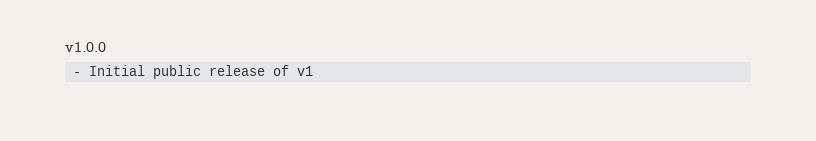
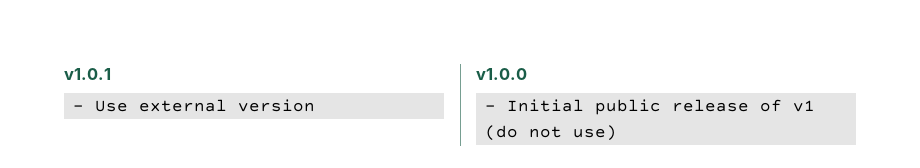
+ v1.0.1
+ - Use external version
- - Initial public release of v1
+ - Initial public release of v1 (do not use)

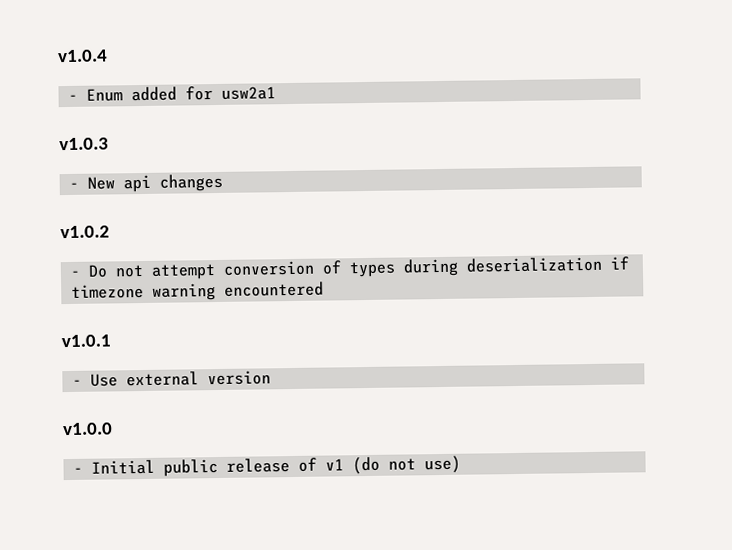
+ v1.0.4
+ - Enum added for usw2a1
+ v1.0.3
+ - New api changes
+ v1.0.2
+ - Do not attempt conversion of types during deserialization if timezone warning encountered

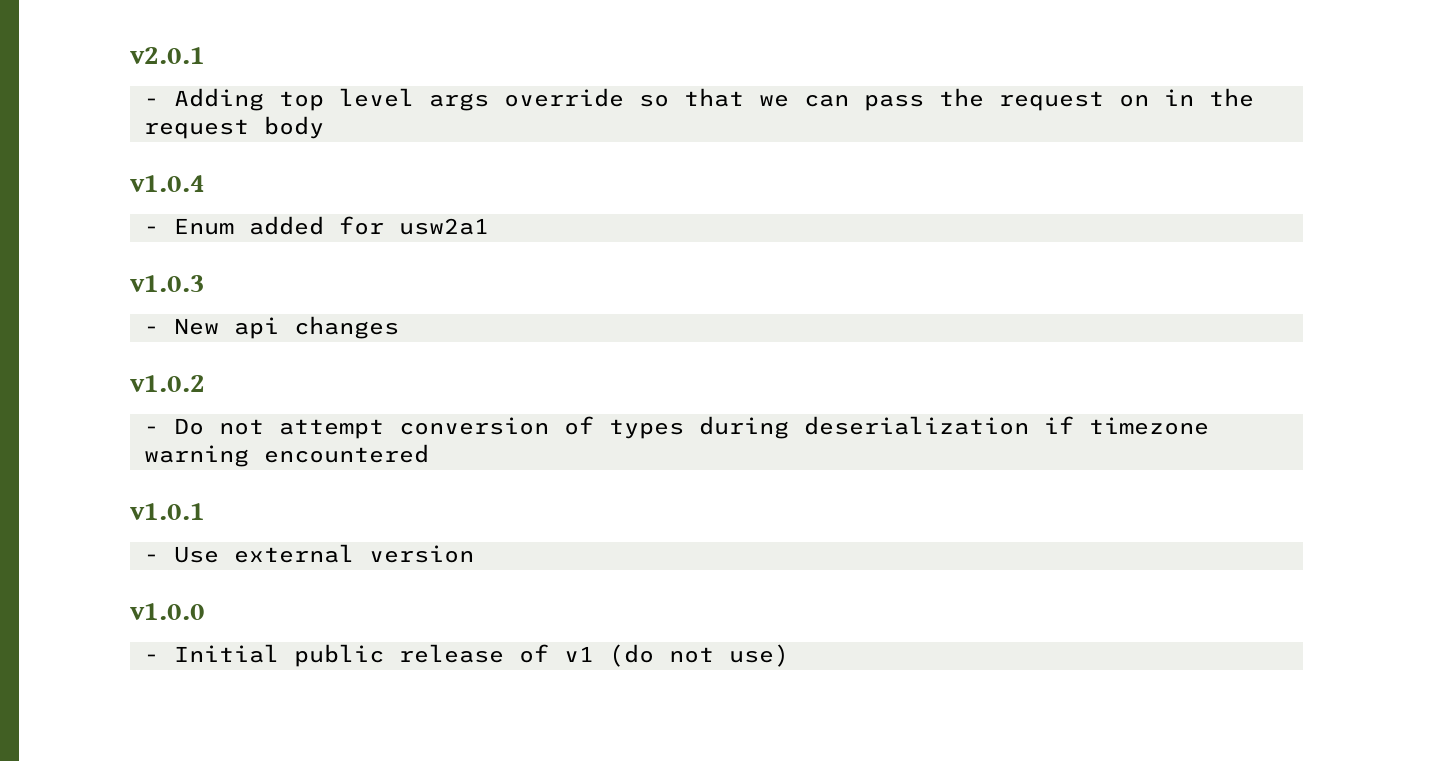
+ v2.0.1
+ - Adding top level args override so that we can pass the request on in the request body

